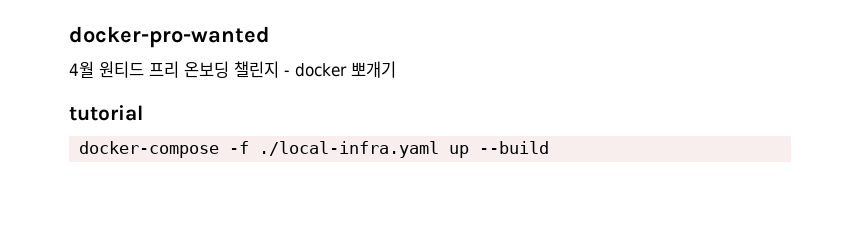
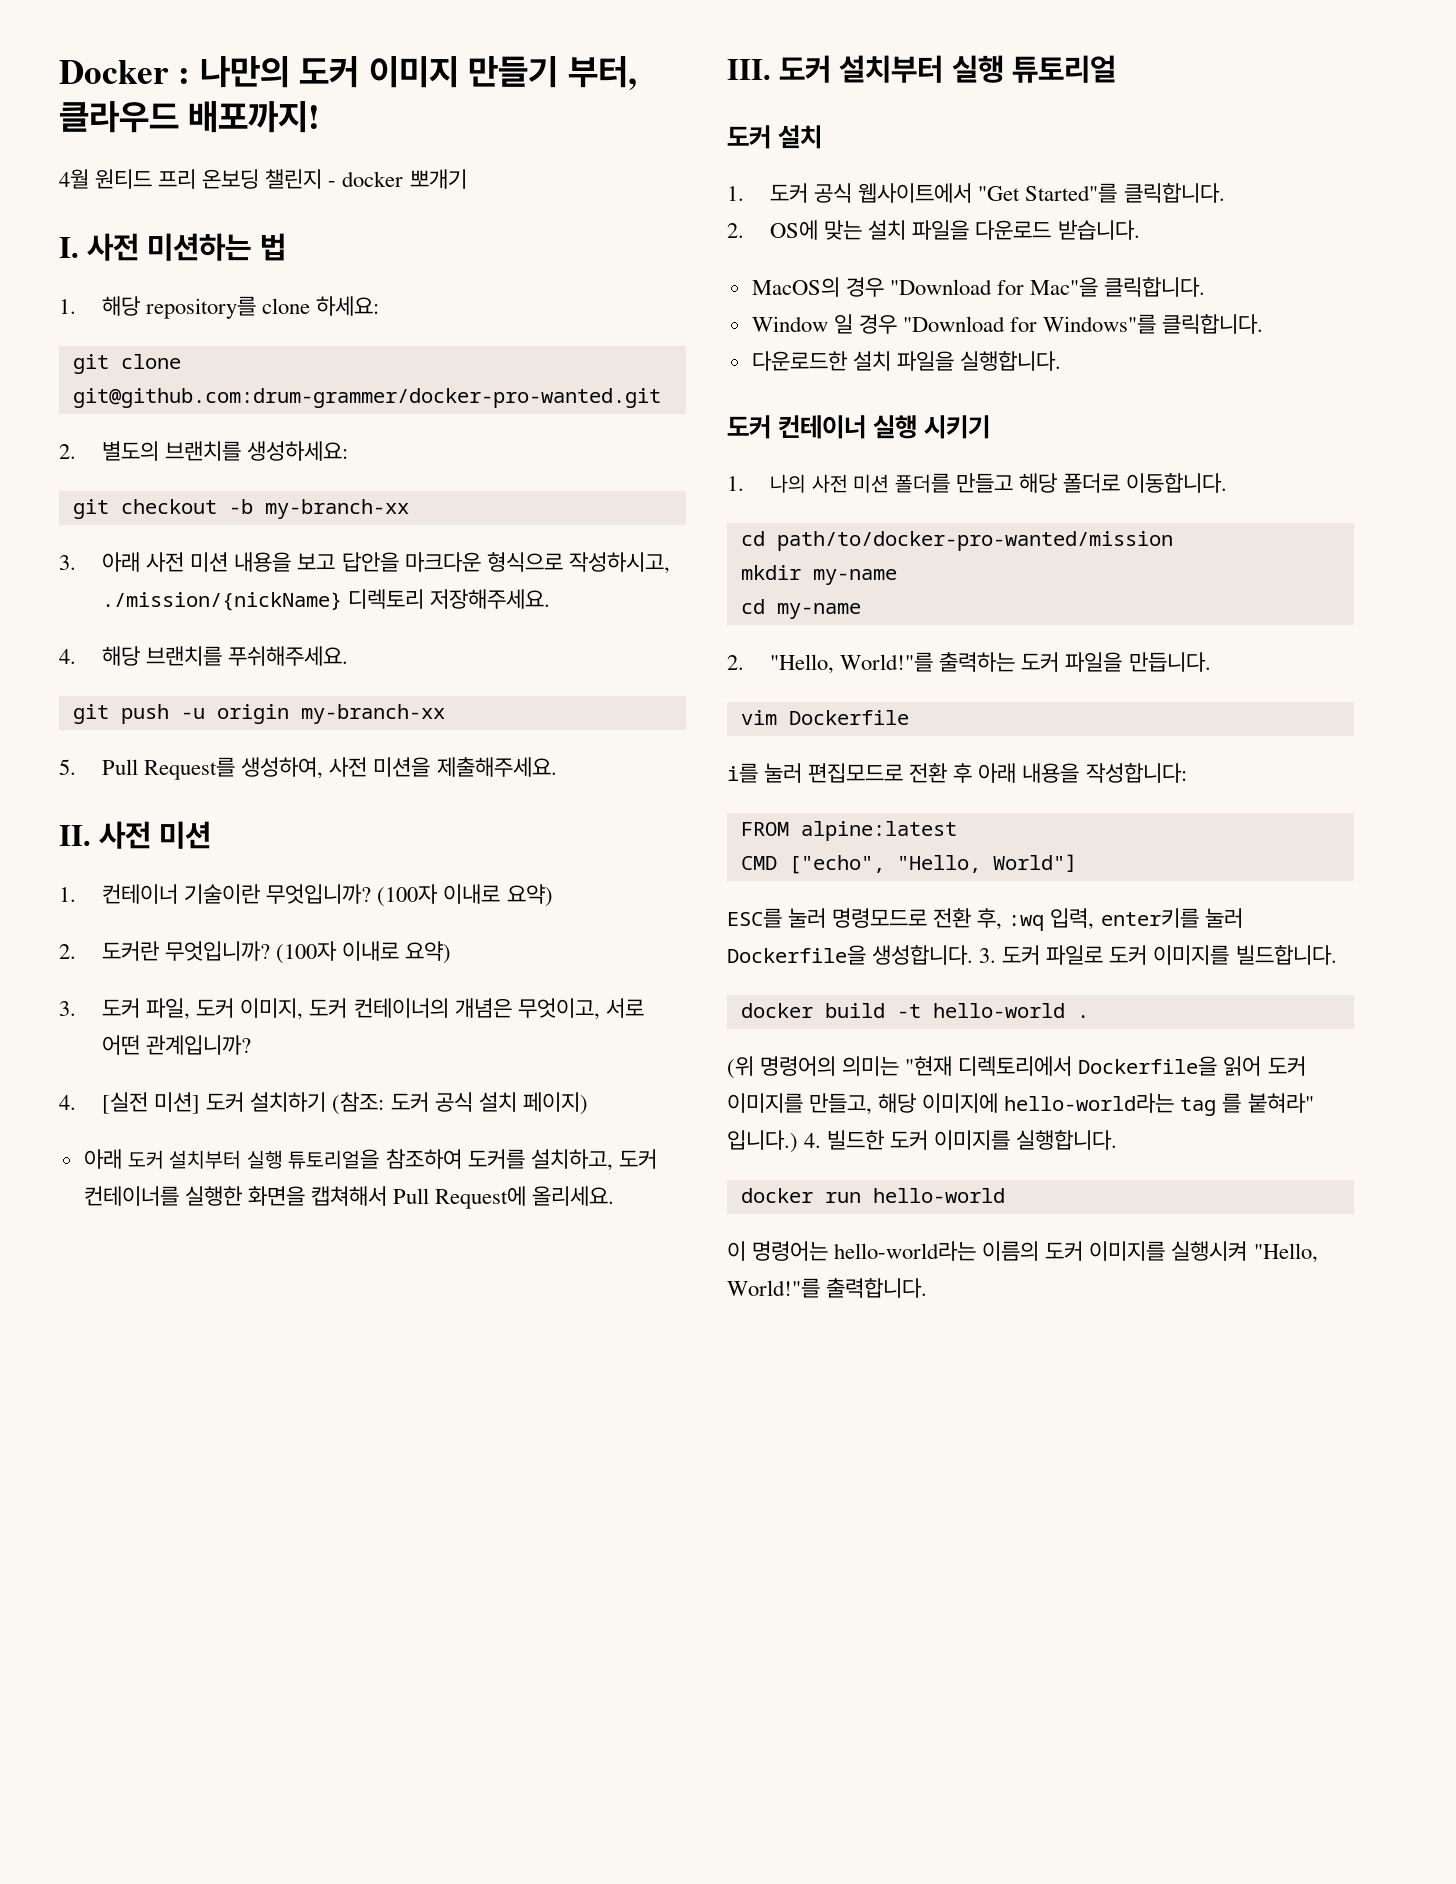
- docker-pro-wanted
+ Docker : 나만의 도커 이미지 만들기 부터, 클라우드 배포까지!
- tutorial
- docker-compose -f ./local-infra.yaml up --build
+ I. 사전 미션하는 법
+ 1. 해당 repository를 clone 하세요:
+ git clone git@github.com:drum-grammer/docker-pro-wanted.git
+ 2. 별도의 브랜치를 생성하세요:
+ git checkout -b my-branch-xx
+ 3. 아래 사전 미션 내용을 보고 답안을 마크다운 형식으로 작성하시고, ./mission/{nickName} 디렉토리 저장해주세요.
+ 4. 해당 브랜치를 푸쉬해주세요.
+ git push -u origin my-branch-xx
+ 5. Pull Request를 생성하여, 사전 미션을 제출해주세요.
+ II. 사전 미션
+ 1. 컨테이너 기술이란 무엇입니까? (100자 이내로 요약)
+ 2. 도커란 무엇입니까? (100자 이내로 요약)
+ 3. 도커 파일, 도커 이미지, 도커 컨테이너의 개념은 무엇이고, 서로 어떤 관계입니까?
+ 4. [실전 미션] 도커 설치하기 (참조: 도커 공식 설치 페이지)
+ 아래 도커 설치부터 실행 튜토리얼을 참조하여 도커를 설치하고, 도커 컨테이너를 실행한 화면을 캡쳐해서 Pull Request에 올리세요.
+ III. 도커 설치부터 실행 튜토리얼
+ 도커 설치
+ 1. 도커 공식 웹사이트에서 "Get Started"를 클릭합니다.
+ 2. OS에 맞는 설치 파일을 다운로드 받습니다.
+ MacOS의 경우 "Download for Mac"을 클릭합니다.
+ Window 일 경우 "Download for Windows"를 클릭합니다.
+ 다운로드한 설치 파일을 실행합니다.
+ 도커 컨테이너 실행 시키기
+ 1. 나의 사전 미션 폴더를 만들고 해당 폴더로 이동합니다.
+ cd path/to/docker-pro-wanted/mission
+ mkdir my-name
+ cd my-name
+ 2. "Hello, World!"를 출력하는 도커 파일을 만듭니다.
+ vim Dockerfile
+ i를 눌러 편집모드로 전환 후 아래 내용을 작성합니다:
+ FROM alpine:latest
+ CMD ["echo", "Hello, World"]
+ ESC를 눌러 명령모드로 전환 후, :wq 입력, enter키를 눌러 Dockerfile을 생성합니다. 3. 도커 파일로 도커 이미지를 빌드합니다.
+ docker build -t hello-world .
+ (위 명령어의 의미는 "현재 디렉토리에서 Dockerfile을 읽어 도커 이미지를 만들고, 해당 이미지에 hello-world라는 tag 를 붙혀라" 입니다.) 4. 빌드한 도커 이미지를 실행합니다.
+ docker run hello-world
+ 이 명령어는 hello-world라는 이름의 도커 이미지를 실행시켜 "Hello, World!"를 출력합니다.

